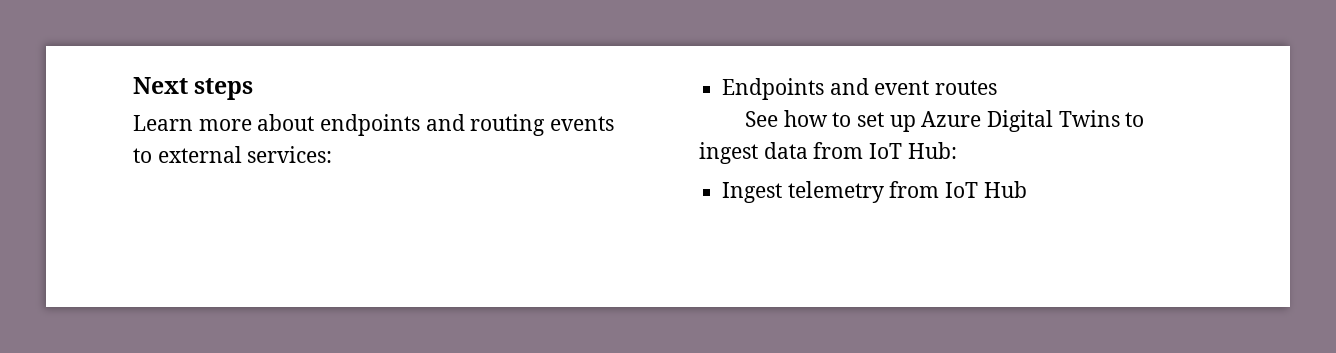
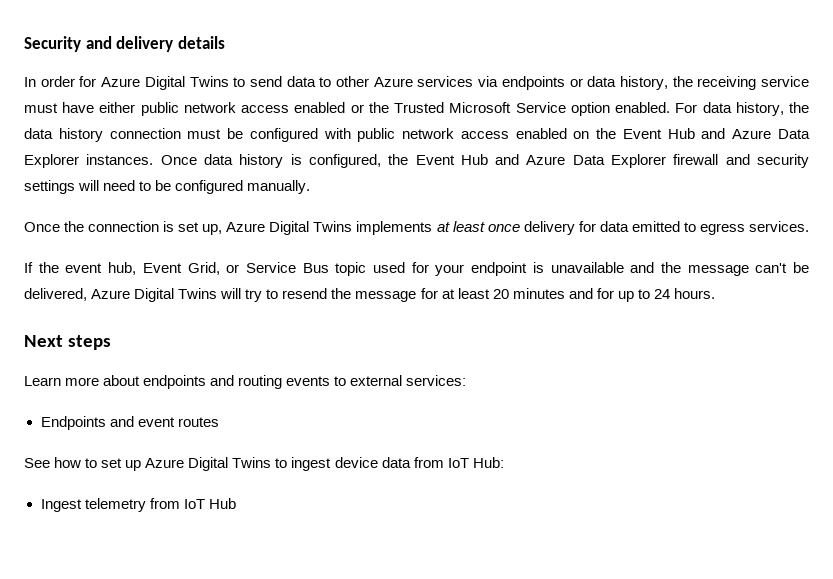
+ Security and delivery details
+ In order for Azure Digital Twins to send data to other Azure services via endpoints or data history, the receiving service must have either public network access enabled or the Trusted Microsoft Service option enabled. For data history, the data history connection must be configured with public network access enabled on the Event Hub and Azure Data Explorer instances. Once data history is configured, the Event Hub and Azure Data Explorer firewall and security settings will need to be configured manually.
+ Once the connection is set up, Azure Digital Twins implements at least once delivery for data emitted to egress services.
+ If the event hub, Event Grid, or Service Bus topic used for your endpoint is unavailable and the message can't be delivered, Azure Digital Twins will try to resend the message for at least 20 minutes and for up to 24 hours.
- See how to set up Azure Digital Twins to ingest data from IoT Hub:
+ See how to set up Azure Digital Twins to ingest device data from IoT Hub:

